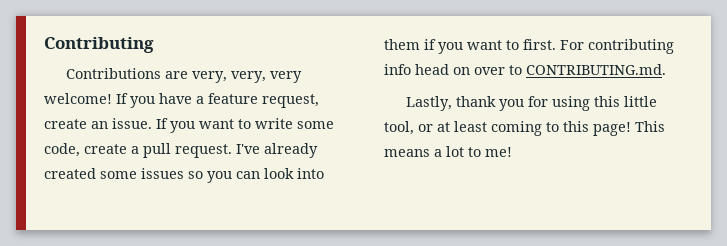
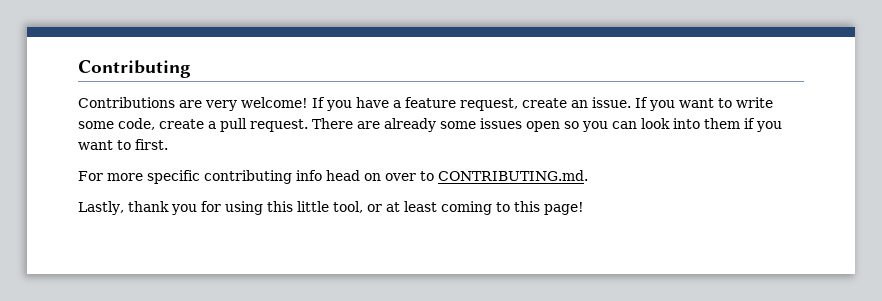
- Contributions are very, very, very welcome!
+ Contributions are very welcome!
- I've already created some issues so you can look into them if you want to first. For contributing info head on over to CONTRIBUTING.md.
+ There are already some issues open so you can look into them if you want to first.
+ For more specific contributing info head on over to CONTRIBUTING.md.
- This means a lot to me!

